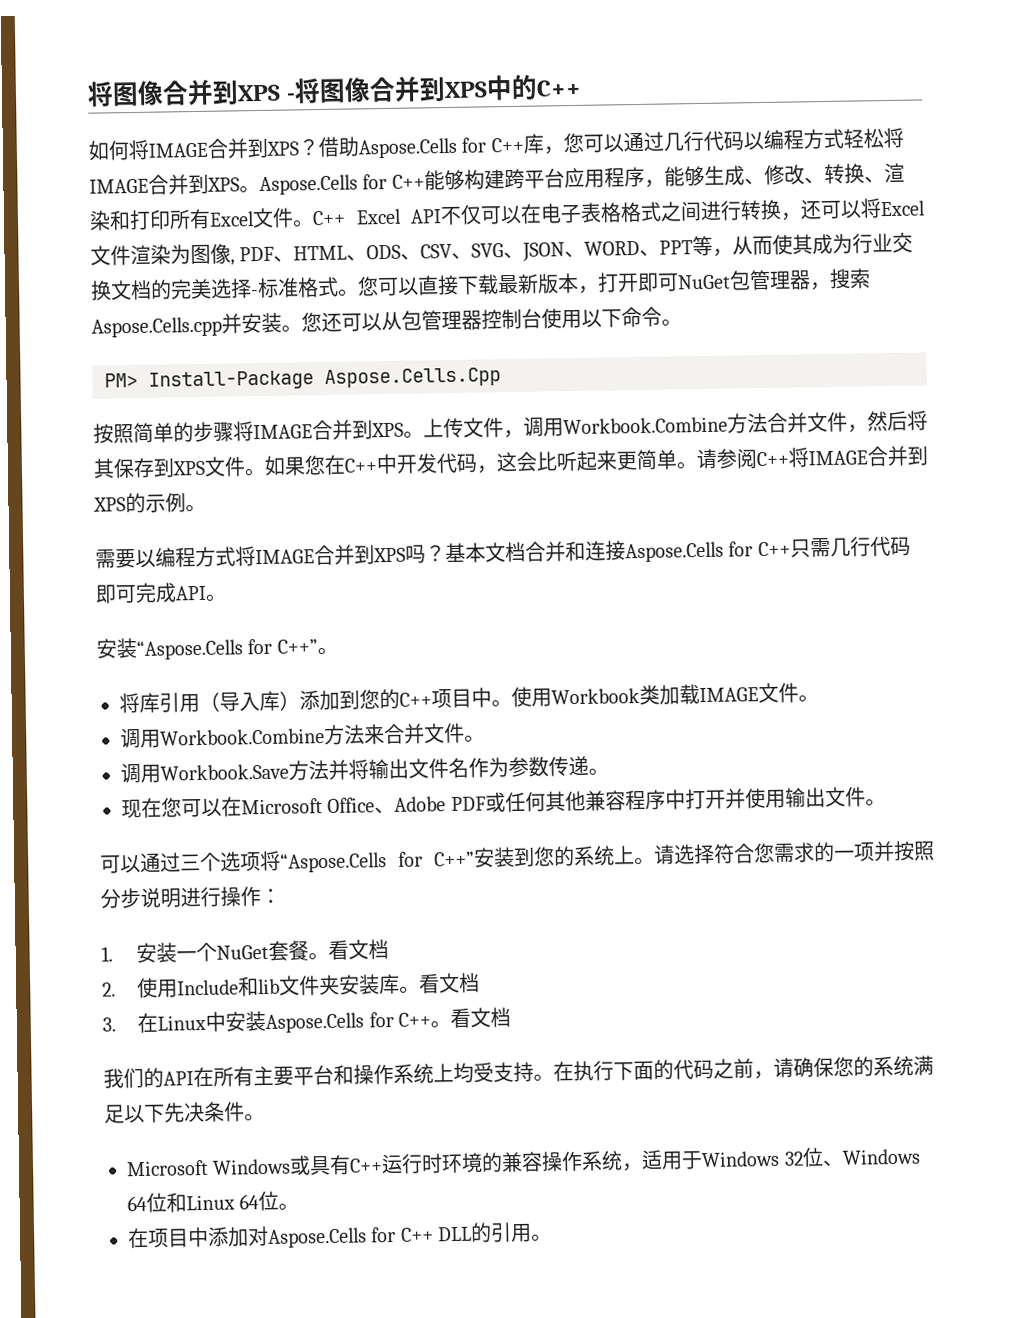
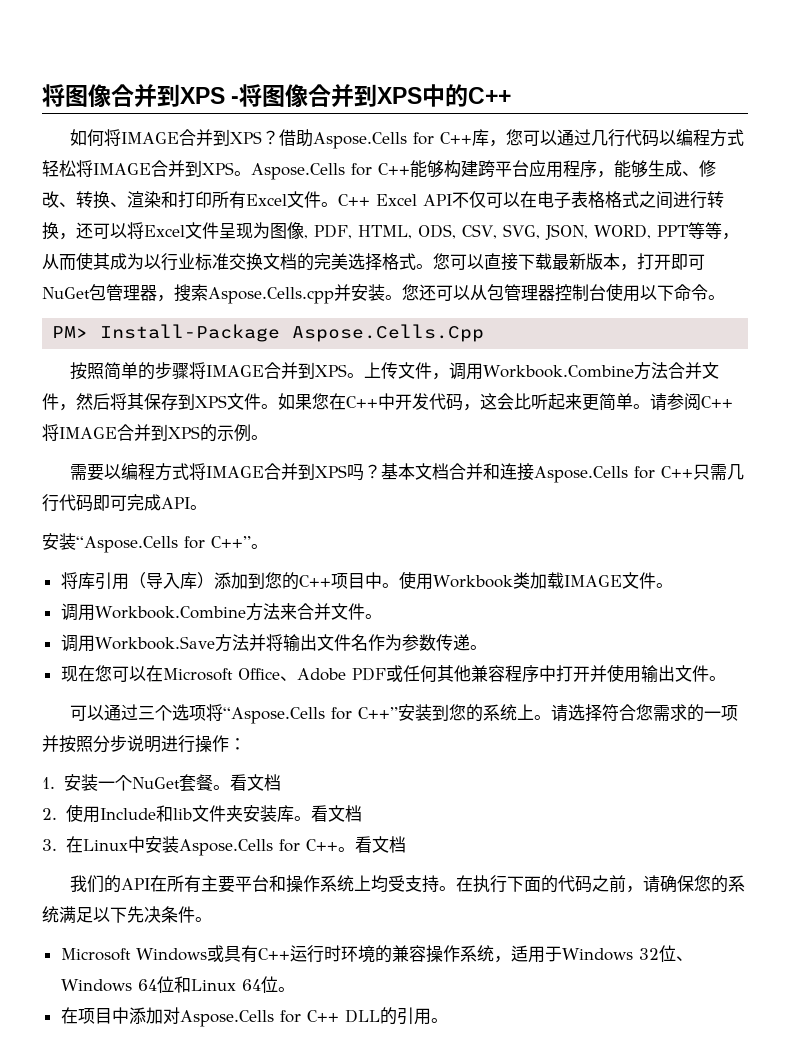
- C++ Excel API不仅可以在电子表格格式之间进行转换，还可以将Excel文件渲染为图像, PDF、HTML、ODS、CSV、SVG、JSON、WORD、PPT等，从而使其成为行业交换文档的完美选择-标准格式。
+ C++ Excel API不仅可以在电子表格格式之间进行转换，还可以将Excel文件呈现为图像, PDF, HTML, ODS, CSV, SVG, JSON, WORD, PPT等等，从而使其成为以行业标准交换文档的完美选择格式。

